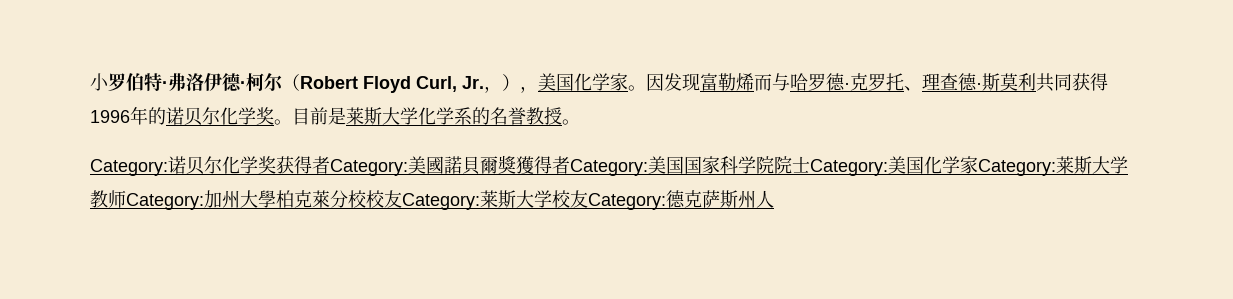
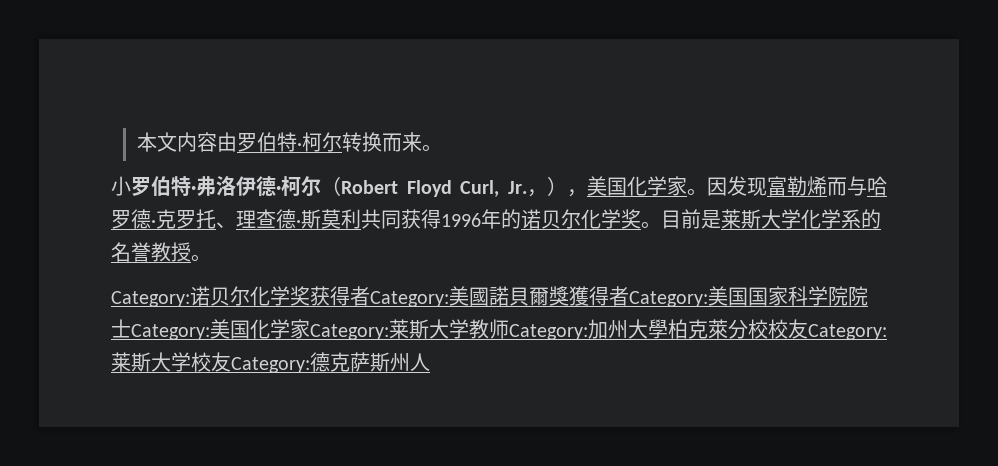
+ 本文内容由罗伯特·柯尔转换而来。

